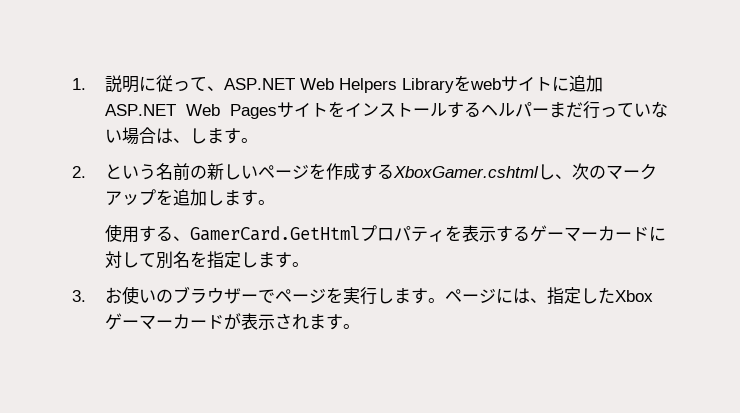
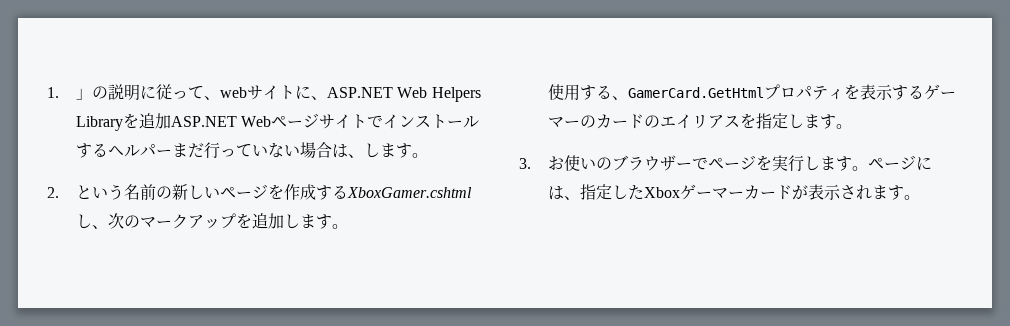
- 1.説明に従って、ASP.NET Web Helpers Libraryをwebサイトに追加ASP.NET Web Pagesサイトをインストールするヘルパーまだ行っていない場合は、します。
+ 1.」の説明に従って、webサイトに、ASP.NET Web Helpers Libraryを追加ASP.NET Webページサイトでインストールするヘルパーまだ行っていない場合は、します。
- 使用する、GamerCard.GetHtmlプロパティを表示するゲーマーカードに対して別名を指定します。
+ 使用する、GamerCard.GetHtmlプロパティを表示するゲーマーのカードのエイリアスを指定します。

